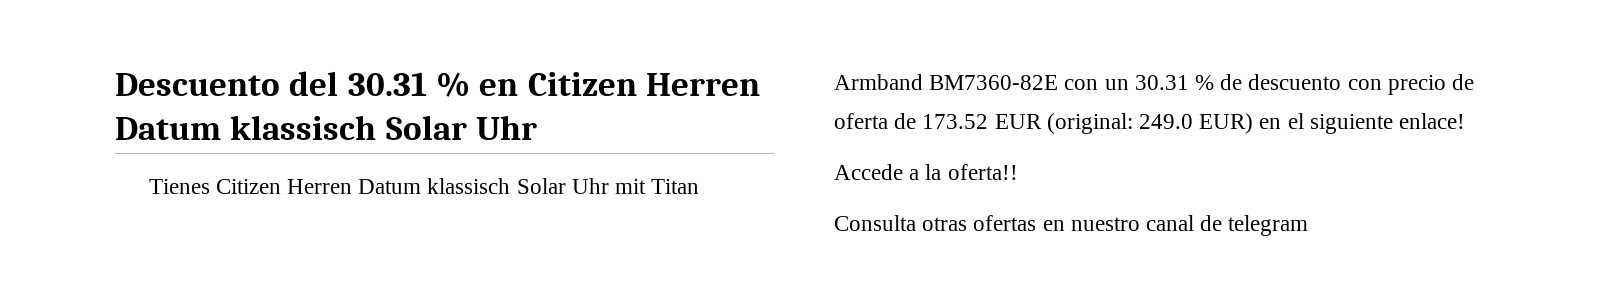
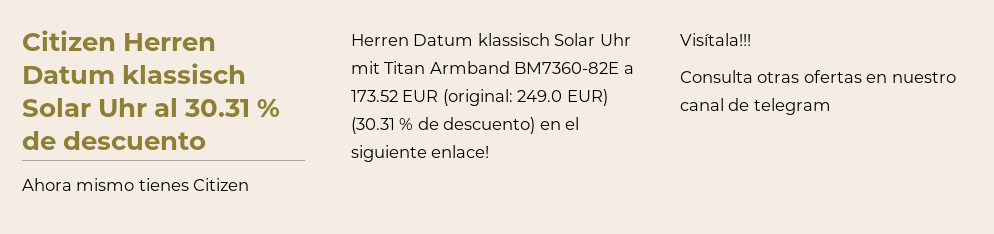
- Descuento del 30.31 % en Citizen Herren Datum klassisch Solar Uhr
- Tienes Citizen Herren Datum klassisch Solar Uhr mit Titan Armband BM7360-82E con un 30.31 % de descuento con precio de oferta de 173.52 EUR (original: 249.0 EUR) en el siguiente enlace!
+ Citizen Herren Datum klassisch Solar Uhr al 30.31 % de descuento
+ Ahora mismo tienes Citizen Herren Datum klassisch Solar Uhr mit Titan Armband BM7360-82E a 173.52 EUR (original: 249.0 EUR) (30.31 % de descuento) en el siguiente enlace!
- Accede a la oferta!!
+ Visítala!!!

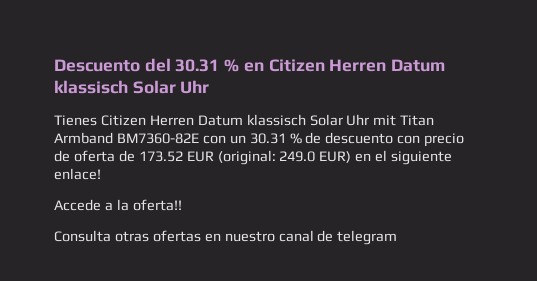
- Citizen Herren Datum klassisch Solar Uhr al 30.31 % de descuento
- Ahora mismo tienes Citizen Herren Datum klassisch Solar Uhr mit Titan Armband BM7360-82E a 173.52 EUR (original: 249.0 EUR) (30.31 % de descuento) en el siguiente enlace!
+ Descuento del 30.31 % en Citizen Herren Datum klassisch Solar Uhr
+ Tienes Citizen Herren Datum klassisch Solar Uhr mit Titan Armband BM7360-82E con un 30.31 % de descuento con precio de oferta de 173.52 EUR (original: 249.0 EUR) en el siguiente enlace!
- Visítala!!!
+ Accede a la oferta!!

